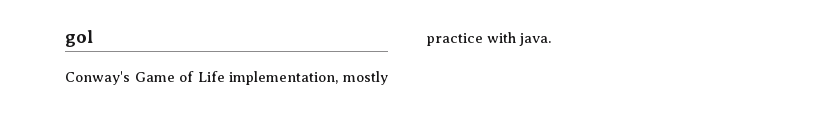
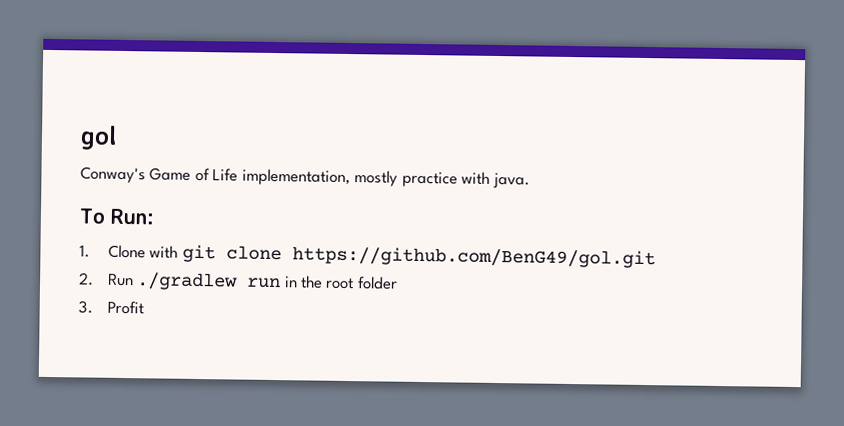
+ To Run:
+ 1. Clone with git clone https://github.com/BenG49/gol.git
+ 2. Run ./gradlew run in the root folder
+ 3. Profit

